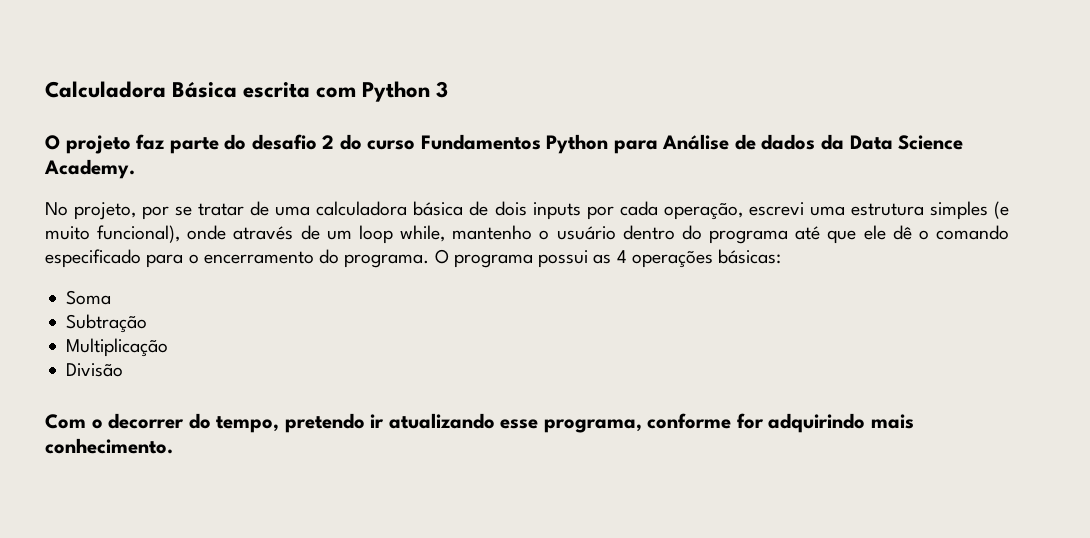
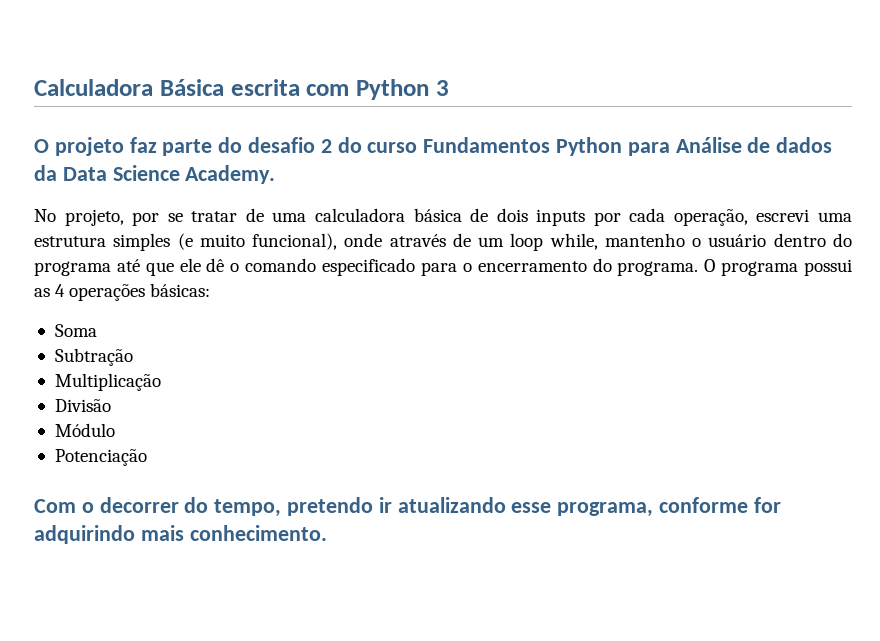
+ Módulo
+ Potenciação

